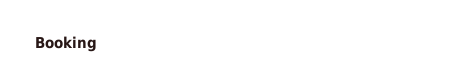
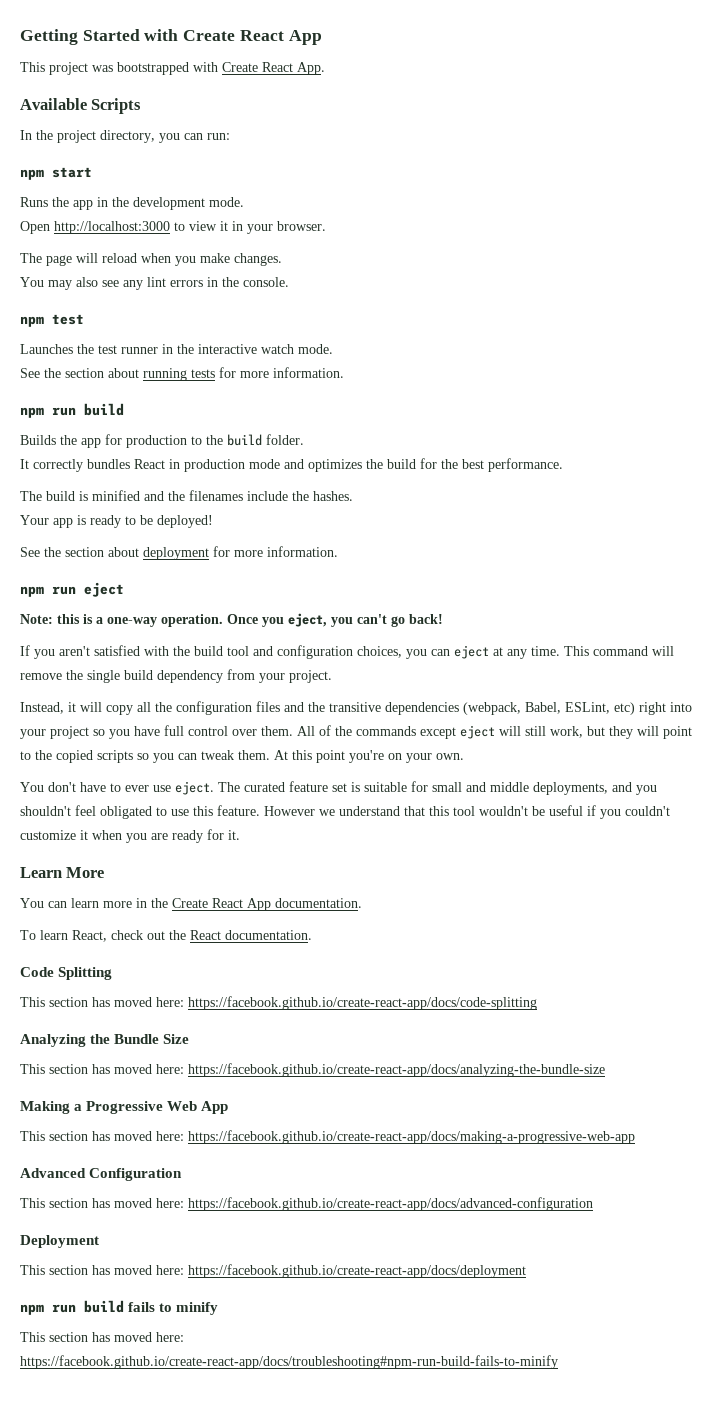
- Booking
+ Getting Started with Create React App
+ This project was bootstrapped with Create React App.
+ Available Scripts
+ In the project directory, you can run:
+ npm start
+ Runs the app in the development mode.
+ Open http://localhost:3000 to view it in your browser.
+ The page will reload when you make changes.
+ You may also see any lint errors in the console.
+ npm test
+ Launches the test runner in the interactive watch mode.
+ See the section about running tests for more information.
+ npm run build
+ Builds the app for production to the build folder.
+ It correctly bundles React in production mode and optimizes the build for the best performance.
+ The build is minified and the filenames include the hashes.
+ Your app is ready to be deployed!
+ See the section about deployment for more information.
+ npm run eject
+ Note: this is a one-way operation. Once you eject, you can't go back!
+ If you aren't satisfied with the build tool and configuration choices, you can eject at any time. This command will remove the single build dependency from your project.
+ Instead, it will copy all the configuration files and the transitive dependencies (webpack, Babel, ESLint, etc) right into your project so you have full control over them. All of the commands except eject will still work, but they will point to the copied scripts so you can tweak them. At this point you're on your own.
+ You don't have to ever use eject. The curated feature set is suitable for small and middle deployments, and you shouldn't feel obligated to use this feature. However we understand that this tool wouldn't be useful if you couldn't customize it when you are ready for it.
+ Learn More
+ You can learn more in the Create React App documentation.
+ To learn React, check out the React documentation.
+ Code Splitting
+ This section has moved here: https://facebook.github.io/create-react-app/docs/code-splitting
+ Analyzing the Bundle Size
+ This section has moved here: https://facebook.github.io/create-react-app/docs/analyzing-the-bundle-size
+ Making a Progressive Web App
+ This section has moved here: https://facebook.github.io/create-react-app/docs/making-a-progressive-web-app
+ Advanced Configuration
+ This section has moved here: https://facebook.github.io/create-react-app/docs/advanced-configuration
+ Deployment
+ This section has moved here: https://facebook.github.io/create-react-app/docs/deployment
+ npm run build fails to minify
+ This section has moved here: https://facebook.github.io/create-react-app/docs/troubleshooting#npm-run-build-fails-to-minify

